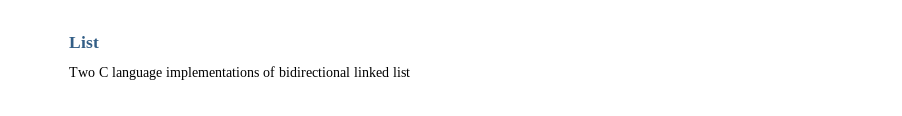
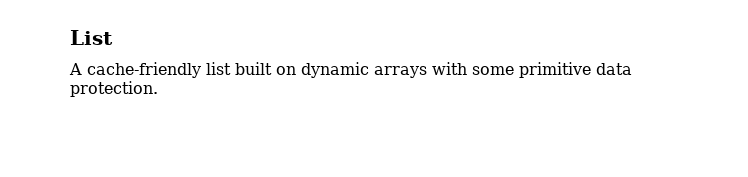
- Two C language implementations of bidirectional linked list
+ A cache-friendly list built on dynamic arrays with some primitive data protection.

